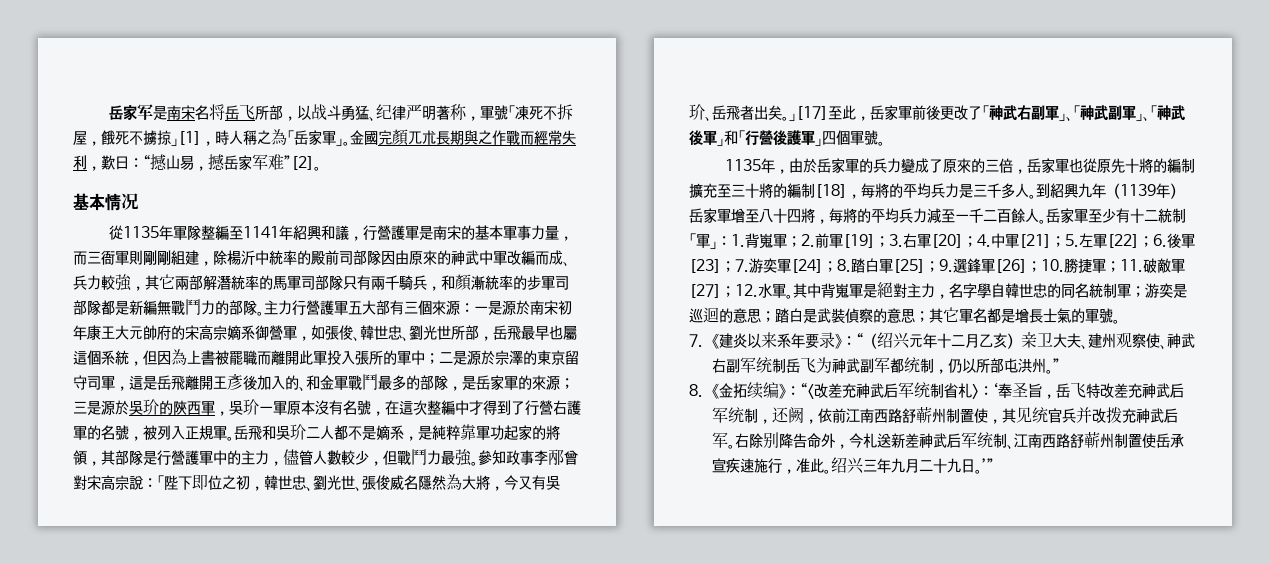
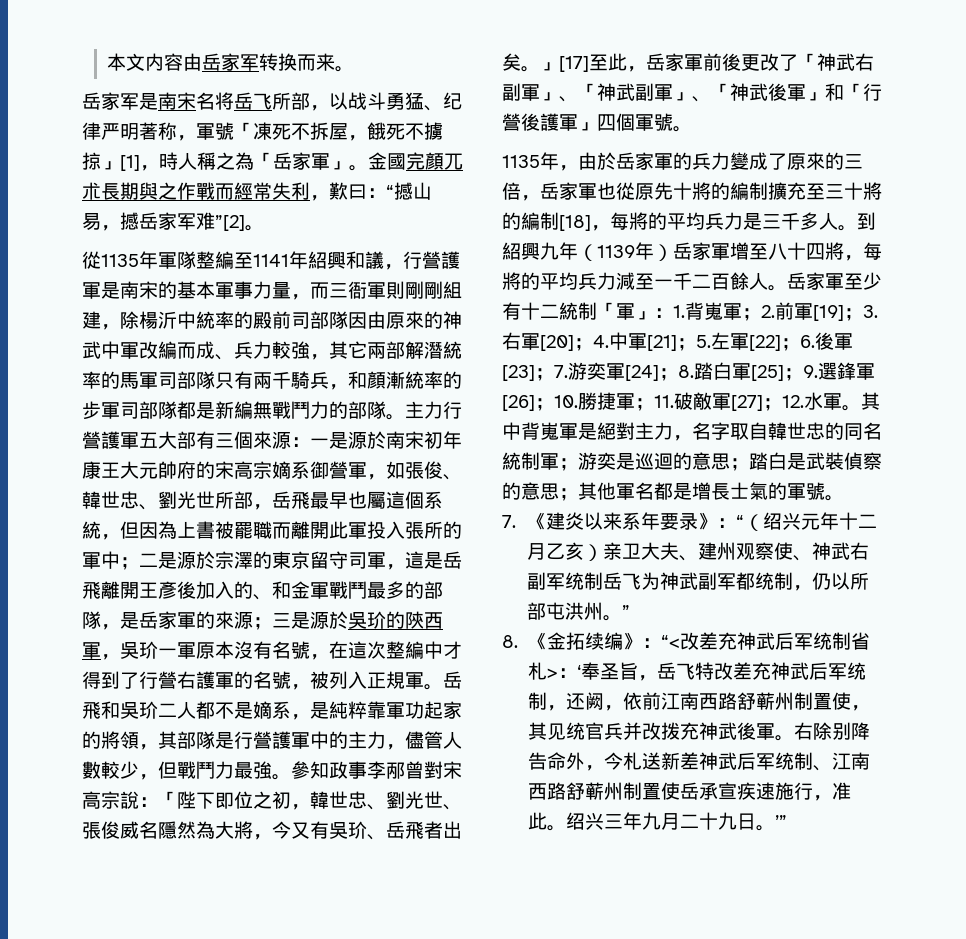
+ 本文内容由岳家军转换而来。
- 基本情况
- 其中背嵬軍是絕對主力，名字學自韓世忠的同名統制軍；游奕是巡迴的意思；踏白是武裝偵察的意思；其它軍名都是增長士氣的軍號。
+ 其中背嵬軍是絕對主力，名字取自韓世忠的同名統制軍；游奕是巡迴的意思；踏白是武裝偵察的意思；其他軍名都是增長士氣的軍號。
- 8.《金拓续编》：“<改差充神武后军统制省札>：‘奉圣旨，岳飞特改差充神武后军统制，还阙，依前江南西路舒蕲州制置使，其见统官兵并改拨充神武后军。
+ 8.《金拓续编》：“<改差充神武后军统制省札>：‘奉圣旨，岳飞特改差充神武后军统制，还阙，依前江南西路舒蕲州制置使，其见统官兵并改拨充神武後軍。

